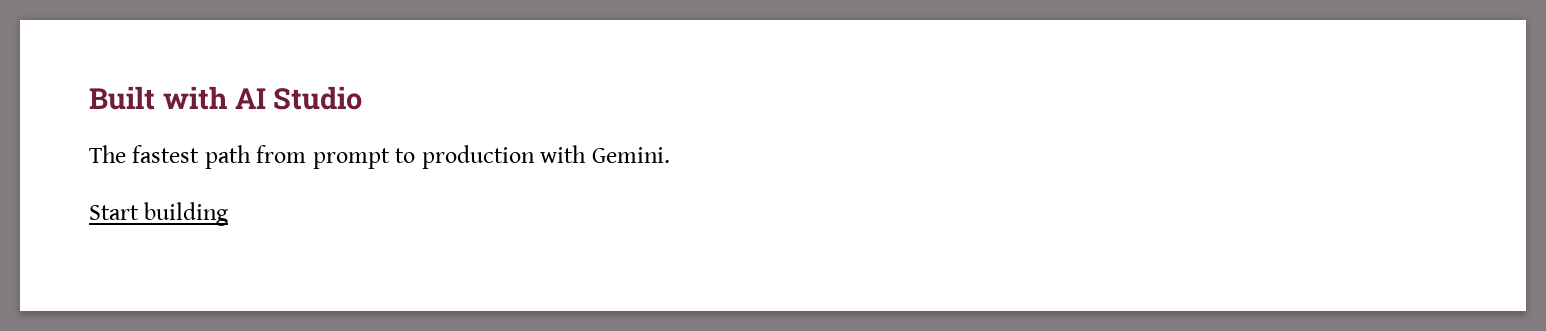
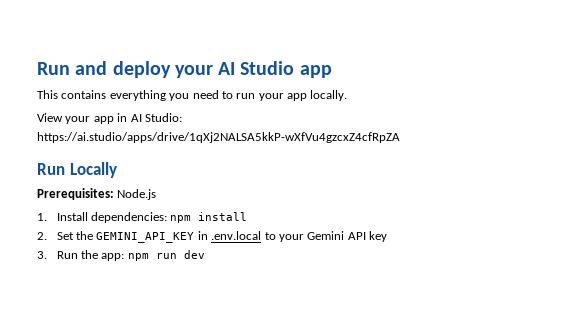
- Built with AI Studio
- The fastest path from prompt to production with Gemini.
- Start building
+ Run and deploy your AI Studio app
+ This contains everything you need to run your app locally.
+ View your app in AI Studio: https://ai.studio/apps/drive/1qXj2NALSA5kkP-wXfVu4gzcxZ4cfRpZA
+ Run Locally
+ Prerequisites: Node.js
+ 1. Install dependencies: npm install
+ 2. Set the GEMINI_API_KEY in .env.local to your Gemini API key
+ 3. Run the app: npm run dev

